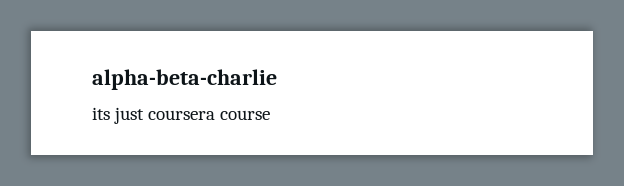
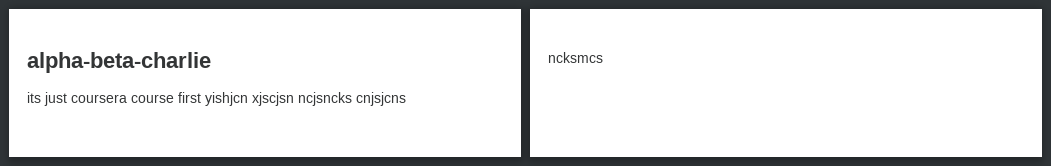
- its just coursera course
+ its just coursera course first yishjcn xjscjsn ncjsncks cnjsjcns ncksmcs

